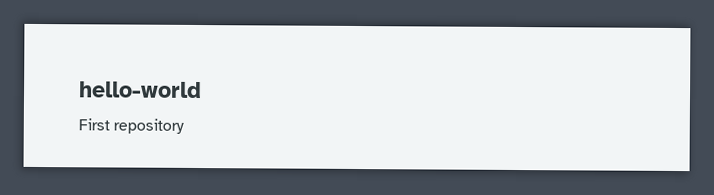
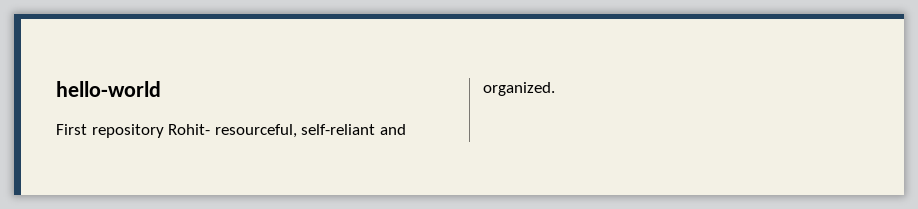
- First repository
+ First repository Rohit- resourceful, self-reliant and organized.

